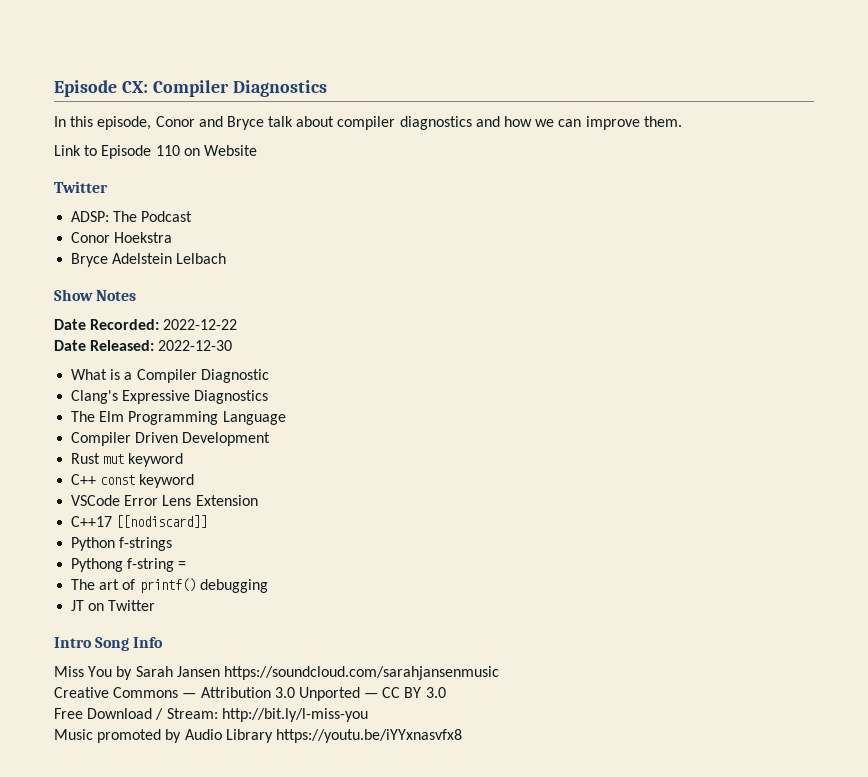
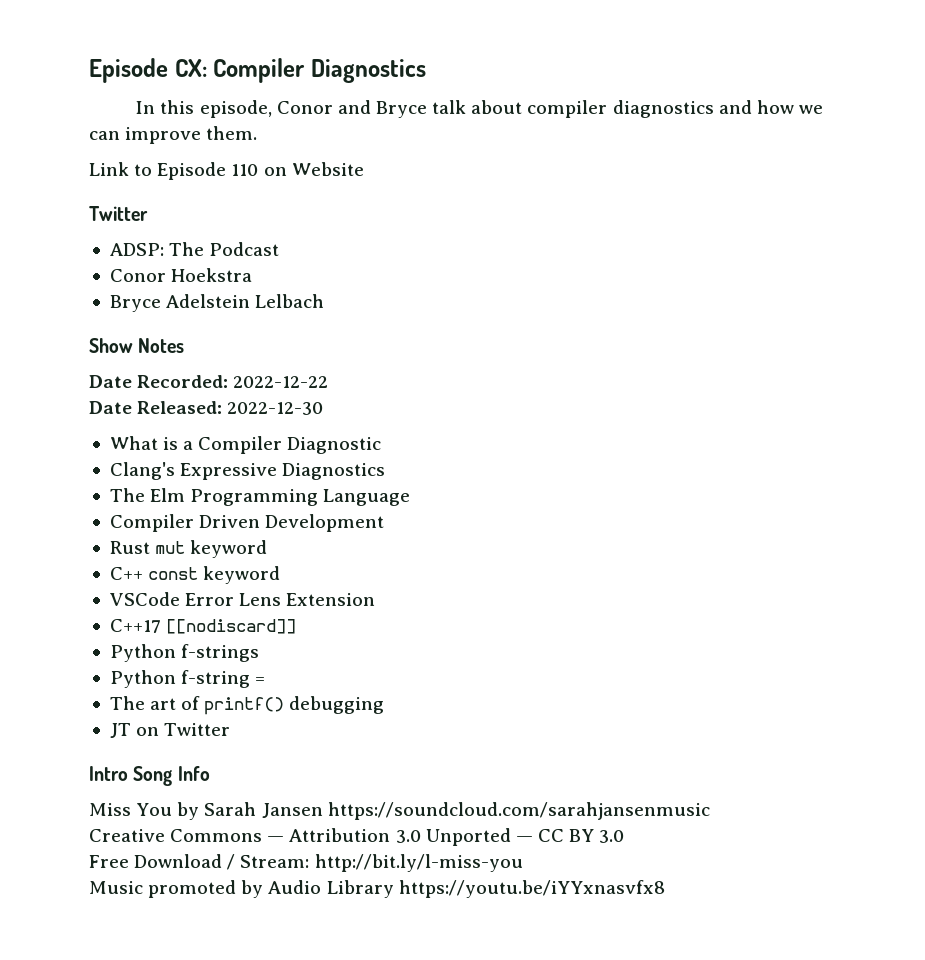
- Pythong f-string =
+ Python f-string =

